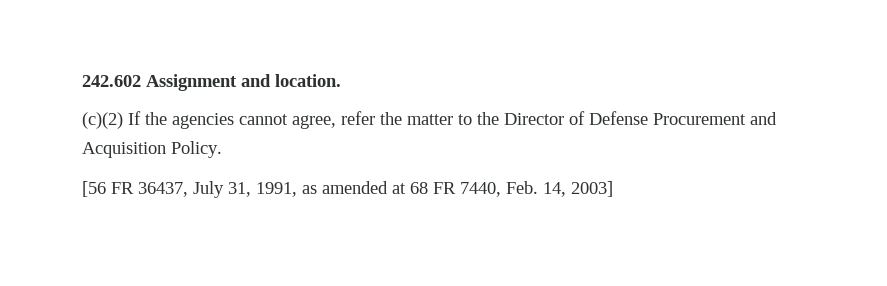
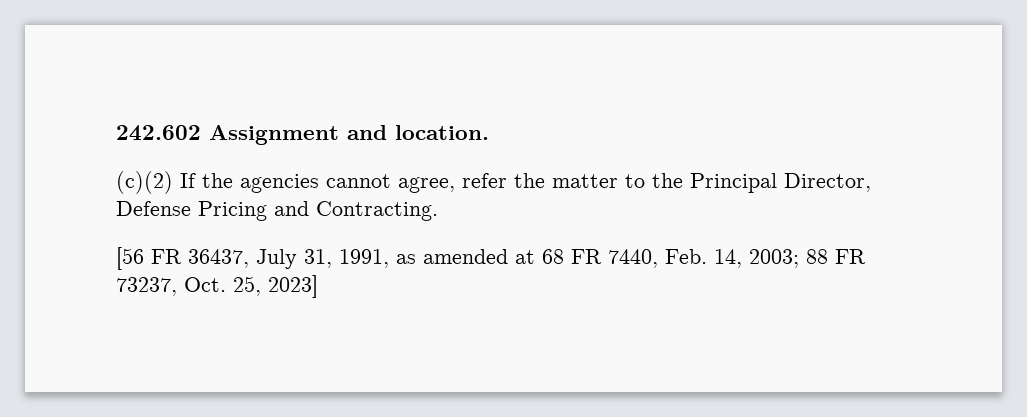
- (c)(2) If the agencies cannot agree, refer the matter to the Director of Defense Procurement and Acquisition Policy.
+ (c)(2) If the agencies cannot agree, refer the matter to the Principal Director, Defense Pricing and Contracting.
- [56 FR 36437, July 31, 1991, as amended at 68 FR 7440, Feb. 14, 2003]
+ [56 FR 36437, July 31, 1991, as amended at 68 FR 7440, Feb. 14, 2003; 88 FR 73237, Oct. 25, 2023]

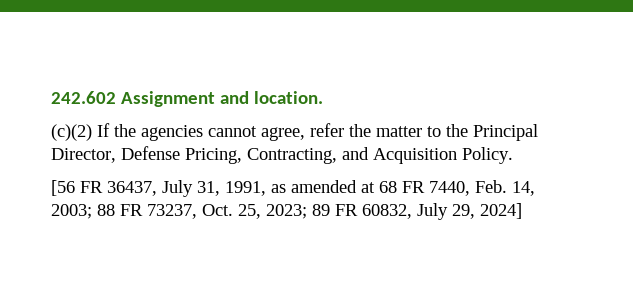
- (c)(2) If the agencies cannot agree, refer the matter to the Principal Director, Defense Pricing and Contracting.
+ (c)(2) If the agencies cannot agree, refer the matter to the Principal Director, Defense Pricing, Contracting, and Acquisition Policy.
- [56 FR 36437, July 31, 1991, as amended at 68 FR 7440, Feb. 14, 2003; 88 FR 73237, Oct. 25, 2023]
+ [56 FR 36437, July 31, 1991, as amended at 68 FR 7440, Feb. 14, 2003; 88 FR 73237, Oct. 25, 2023; 89 FR 60832, July 29, 2024]

